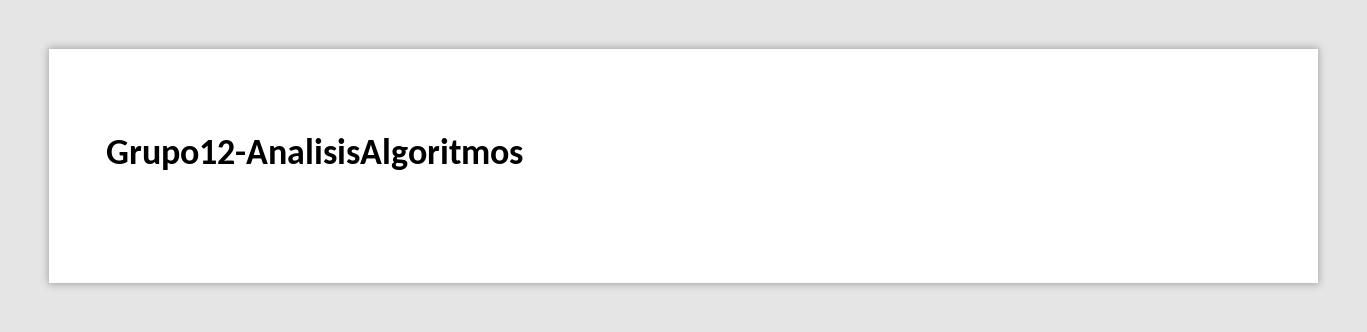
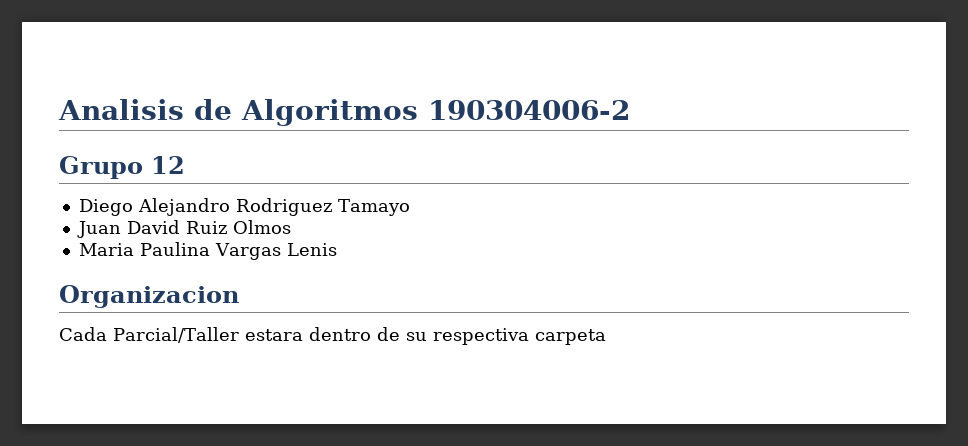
- Grupo12-AnalisisAlgoritmos
+ Analisis de Algoritmos 190304006-2
+ Grupo 12
+ Diego Alejandro Rodriguez Tamayo
+ Juan David Ruiz Olmos
+ Maria Paulina Vargas Lenis
+ Organizacion
+ Cada Parcial/Taller estara dentro de su respectiva carpeta

